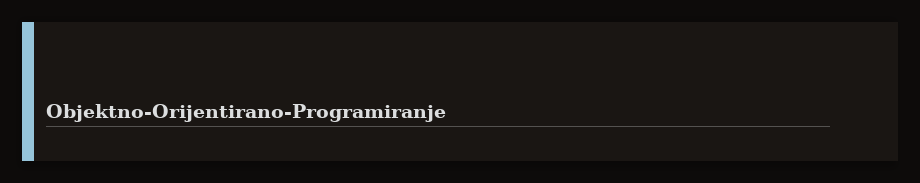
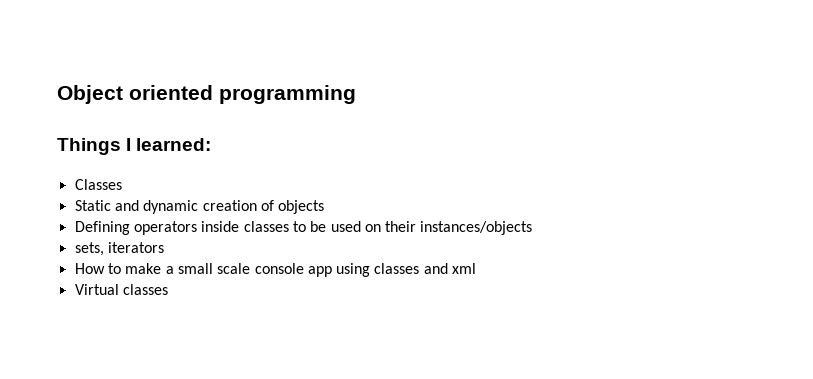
- Objektno-Orijentirano-Programiranje
+ Object oriented programming
+ Things I learned:
+ Classes
+ Static and dynamic creation of objects
+ Defining operators inside classes to be used on their instances/objects
+ sets, iterators
+ How to make a small scale console app using classes and xml
+ Virtual classes

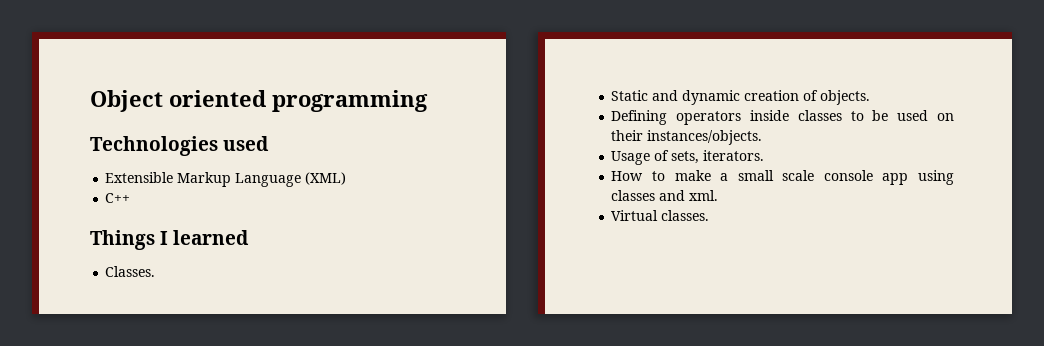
+ Technologies used
+ Extensible Markup Language (XML)
+ C++
- Things I learned:
- Classes
+ Things I learned
+ Classes.
- Static and dynamic creation of objects
+ Static and dynamic creation of objects.
- Defining operators inside classes to be used on their instances/objects
- sets, iterators
+ Defining operators inside classes to be used on their instances/objects.
+ Usage of sets, iterators.
- How to make a small scale console app using classes and xml
+ How to make a small scale console app using classes and xml.
- Virtual classes
+ Virtual classes.

